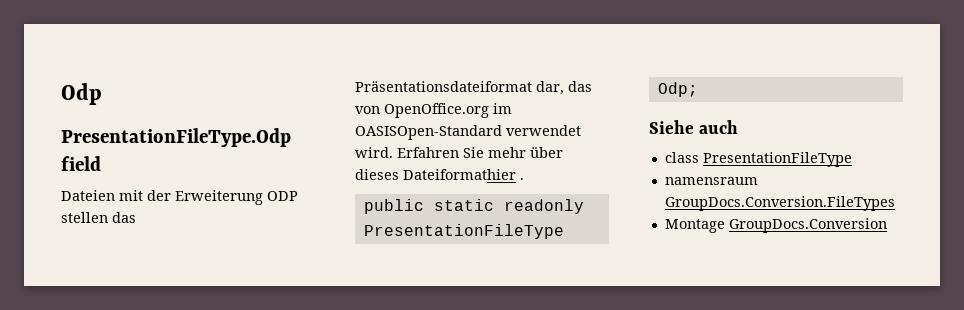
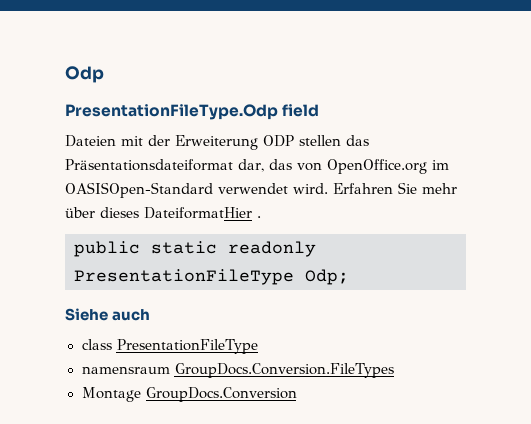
- Erfahren Sie mehr über dieses Dateiformathier .
+ Erfahren Sie mehr über dieses DateiformatHier .

